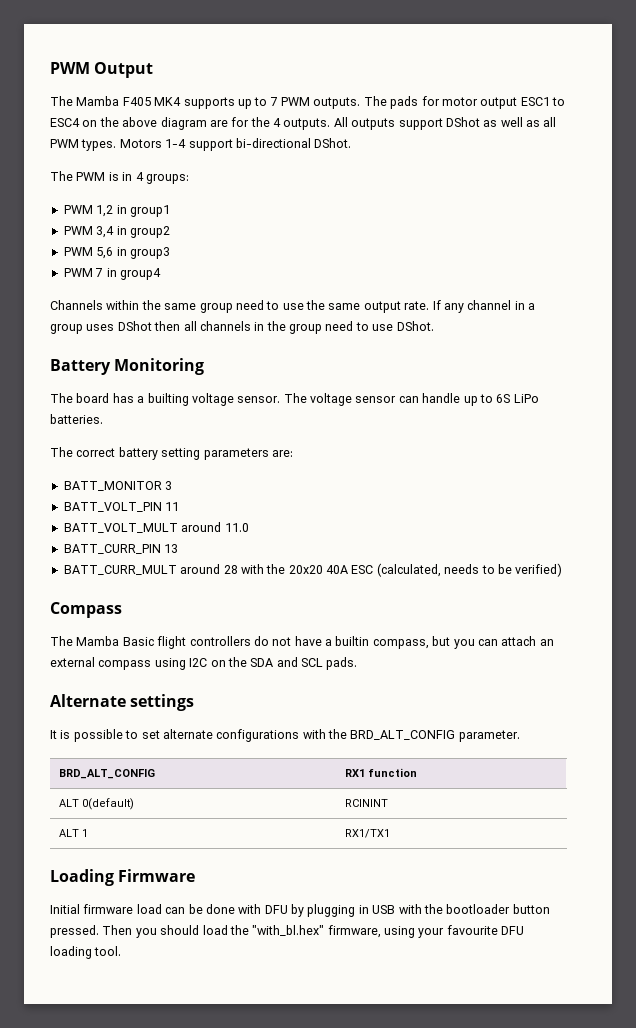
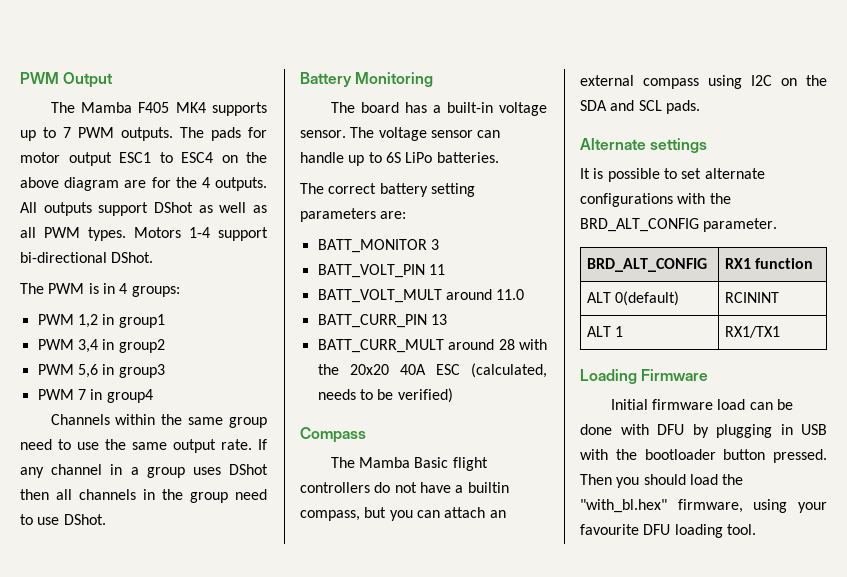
- The board has a builting voltage sensor.
+ The board has a built-in voltage sensor.

